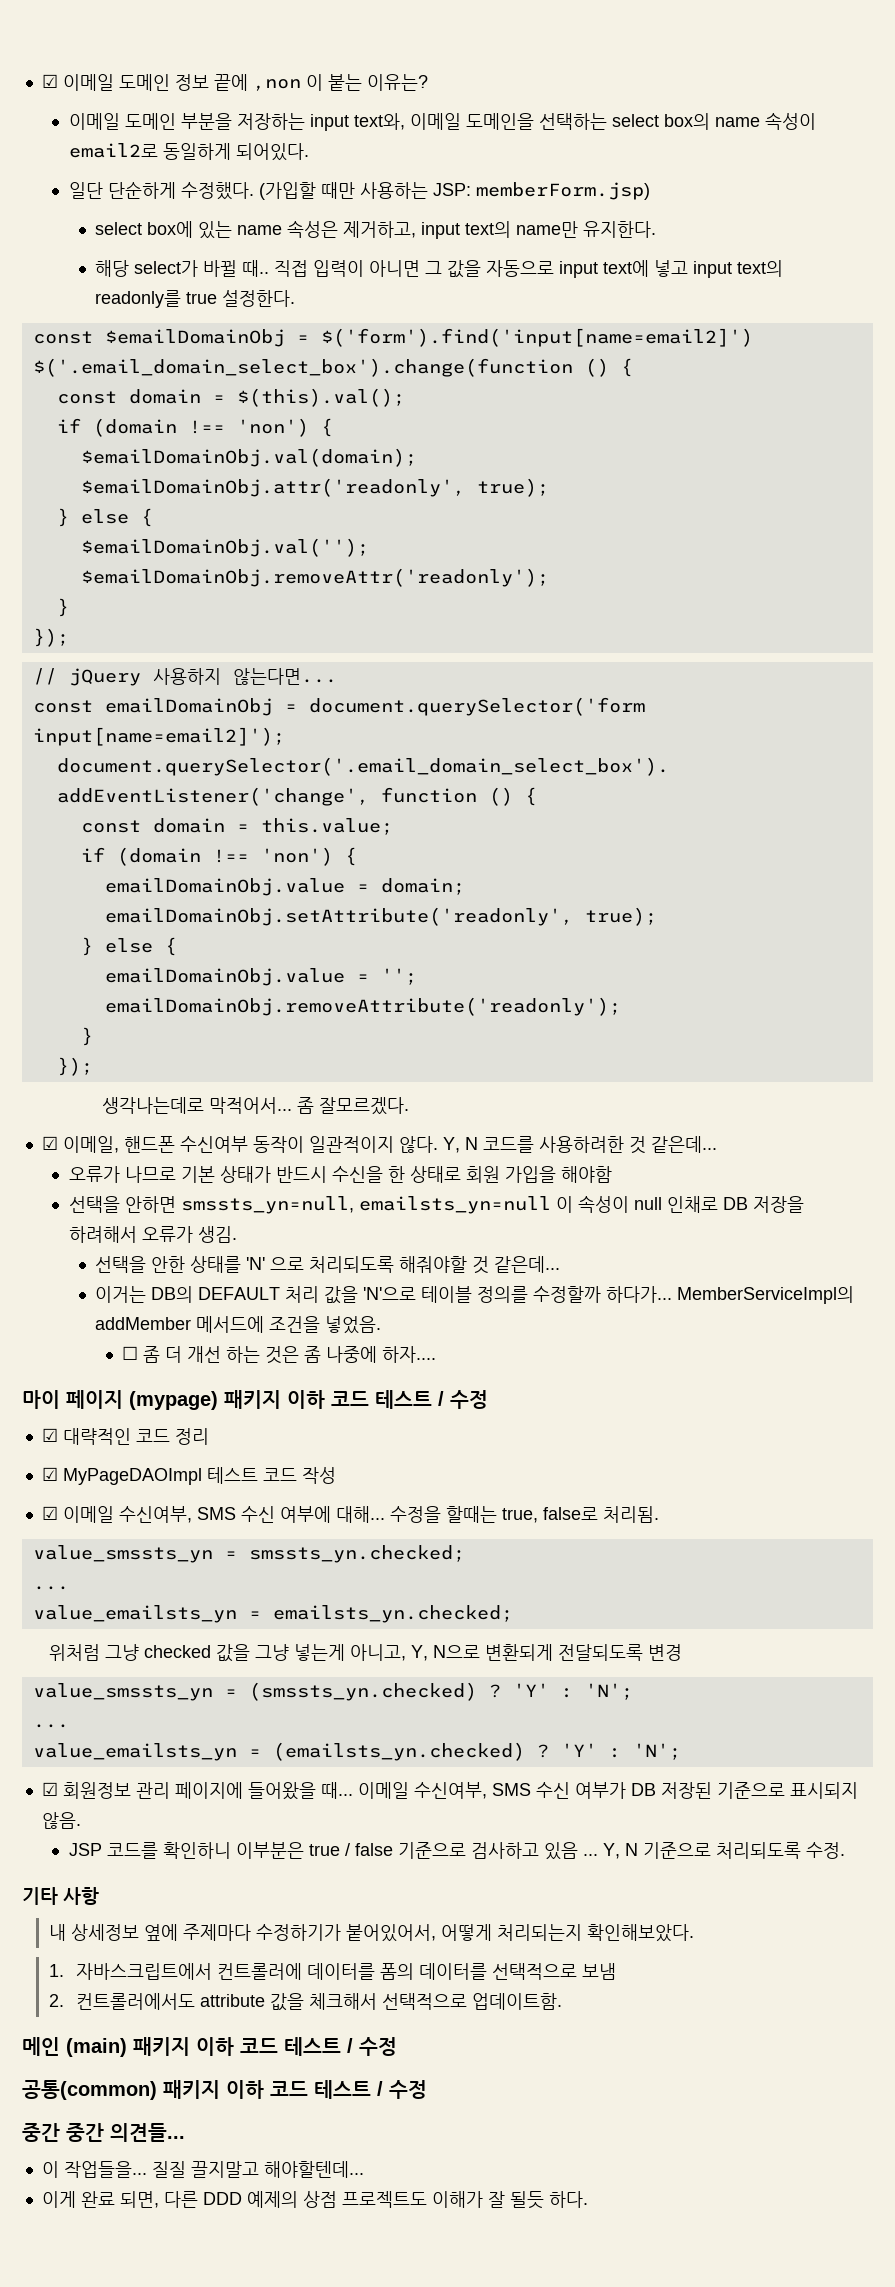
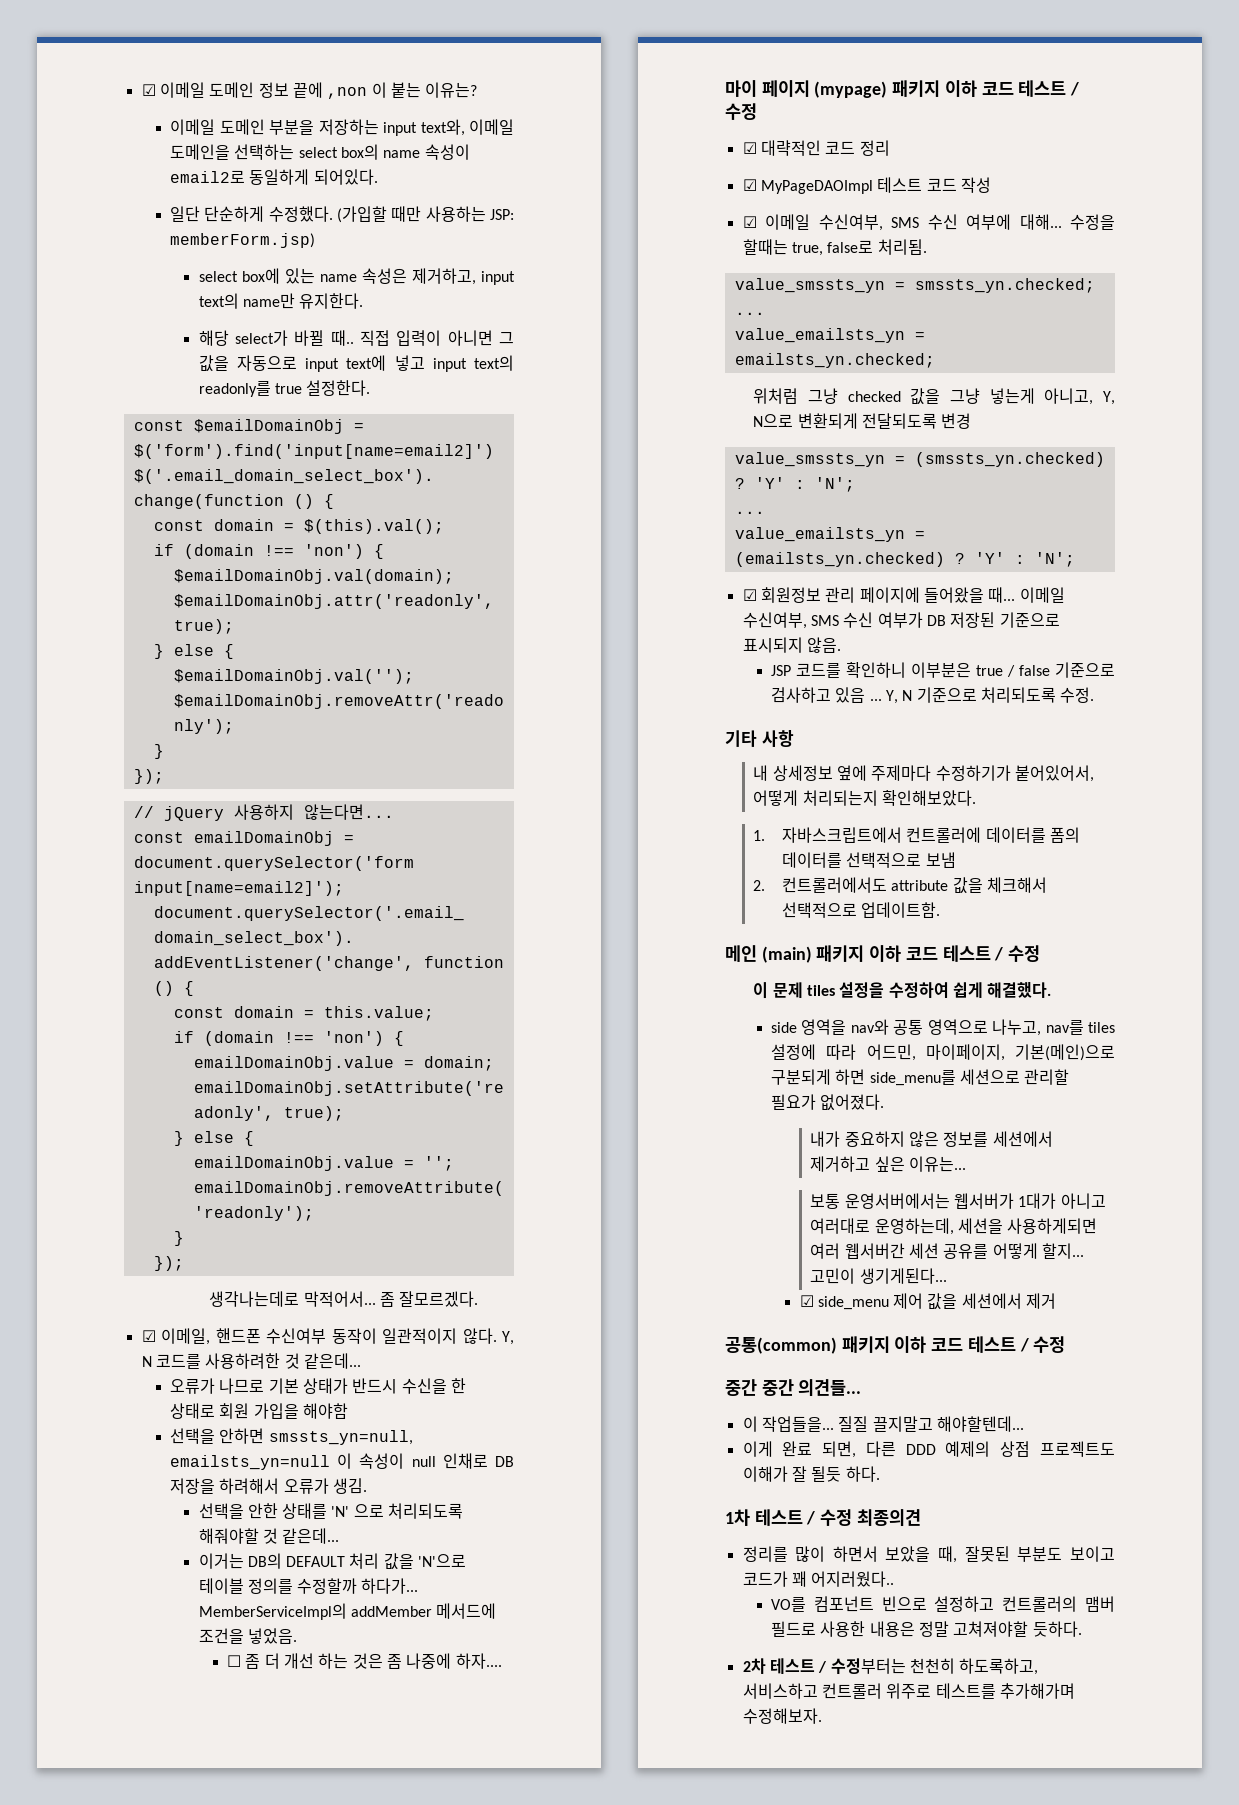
+ 이 문제 tiles 설정을 수정하여 쉽게 해결했다.
+ side 영역을 nav와 공통 영역으로 나누고, nav를 tiles 설정에 따라 어드민, 마이페이지, 기본(메인)으로 구분되게 하면 side_menu를 세션으로 관리할 필요가 없어졌다.
+ 내가 중요하지 않은 정보를 세션에서 제거하고 싶은 이유는...
+ 보통 운영서버에서는 웹서버가 1대가 아니고 여러대로 운영하는데, 세션을 사용하게되면 여러 웹서버간 세션 공유를 어떻게 할지... 고민이 생기게된다...
+ ☑ side_menu 제어 값을 세션에서 제거
+ 1차 테스트 / 수정 최종의견
+ 정리를 많이 하면서 보았을 때, 잘못된 부분도 보이고 코드가 꽤 어지러웠다..
+ VO를 컴포넌트 빈으로 설정하고 컨트롤러의 맴버 필드로 사용한 내용은 정말 고쳐져야할 듯하다.
+ 2차 테스트 / 수정부터는 천천히 하도록하고, 서비스하고 컨트롤러 위주로 테스트를 추가해가며 수정해보자.

